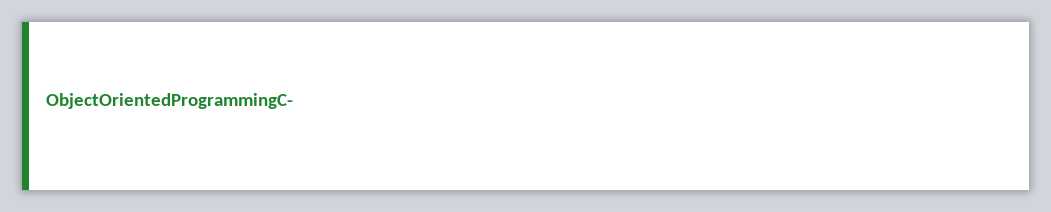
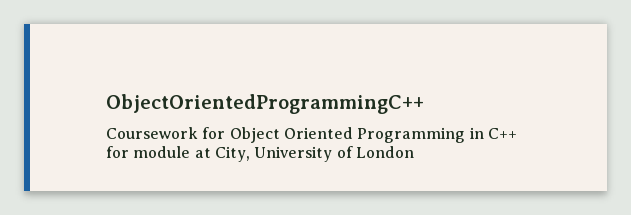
- ObjectOrientedProgrammingC-
+ ObjectOrientedProgrammingC++
+ Coursework for Object Oriented Programming in C++ for module at City, University of London

